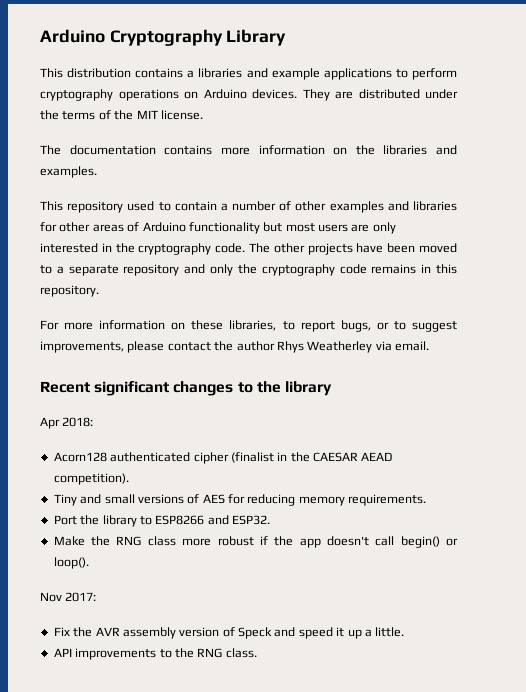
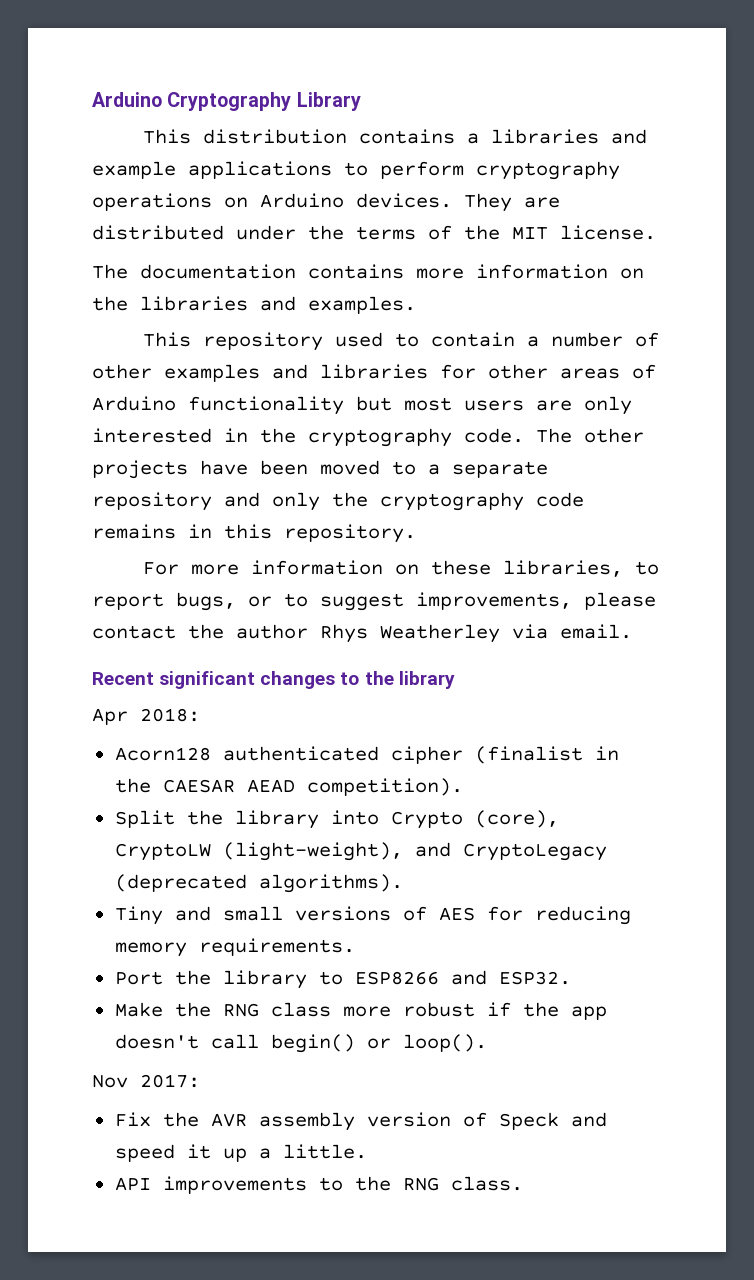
+ Split the library into Crypto (core), CryptoLW (light-weight), and CryptoLegacy (deprecated algorithms).

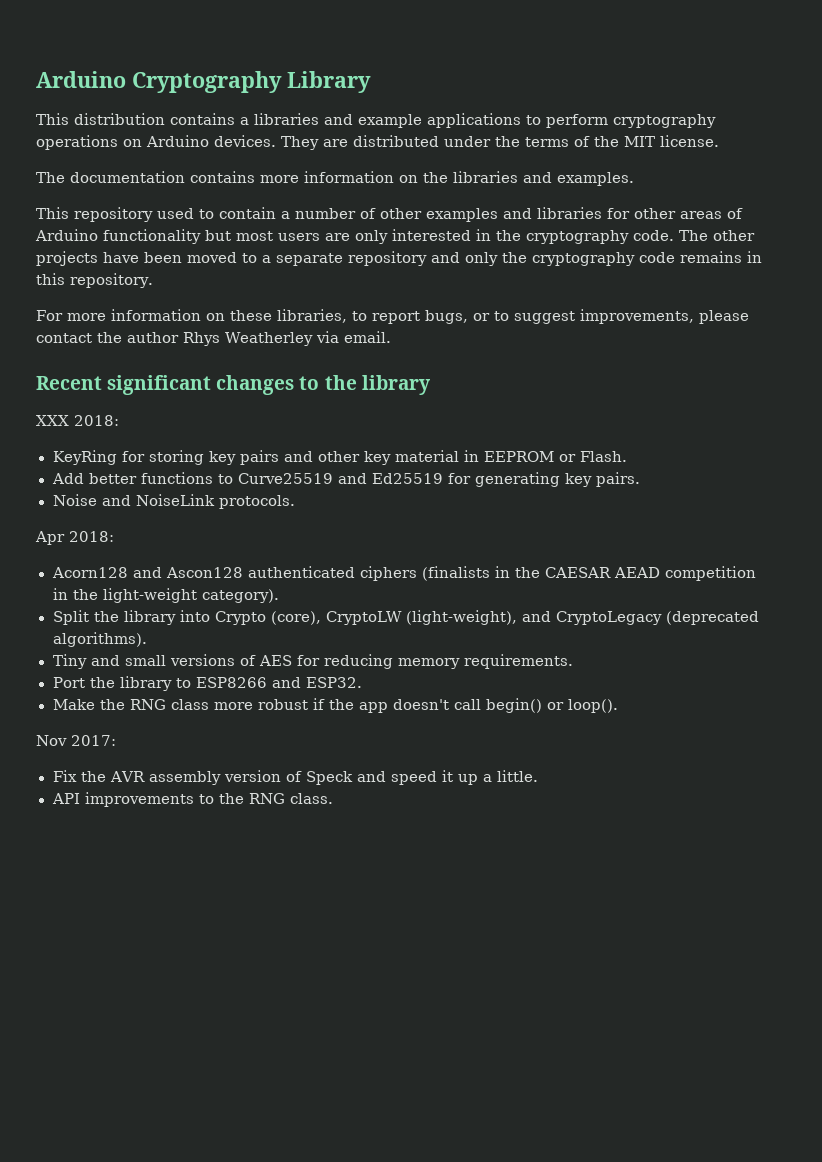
+ XXX 2018:
+ KeyRing for storing key pairs and other key material in EEPROM or Flash.
+ Add better functions to Curve25519 and Ed25519 for generating key pairs.
+ Noise and NoiseLink protocols.
  Apr 2018:
- Acorn128 authenticated cipher (finalist in the CAESAR AEAD competition).
+ Acorn128 and Ascon128 authenticated ciphers (finalists in the CAESAR AEAD competition in the light-weight category).

